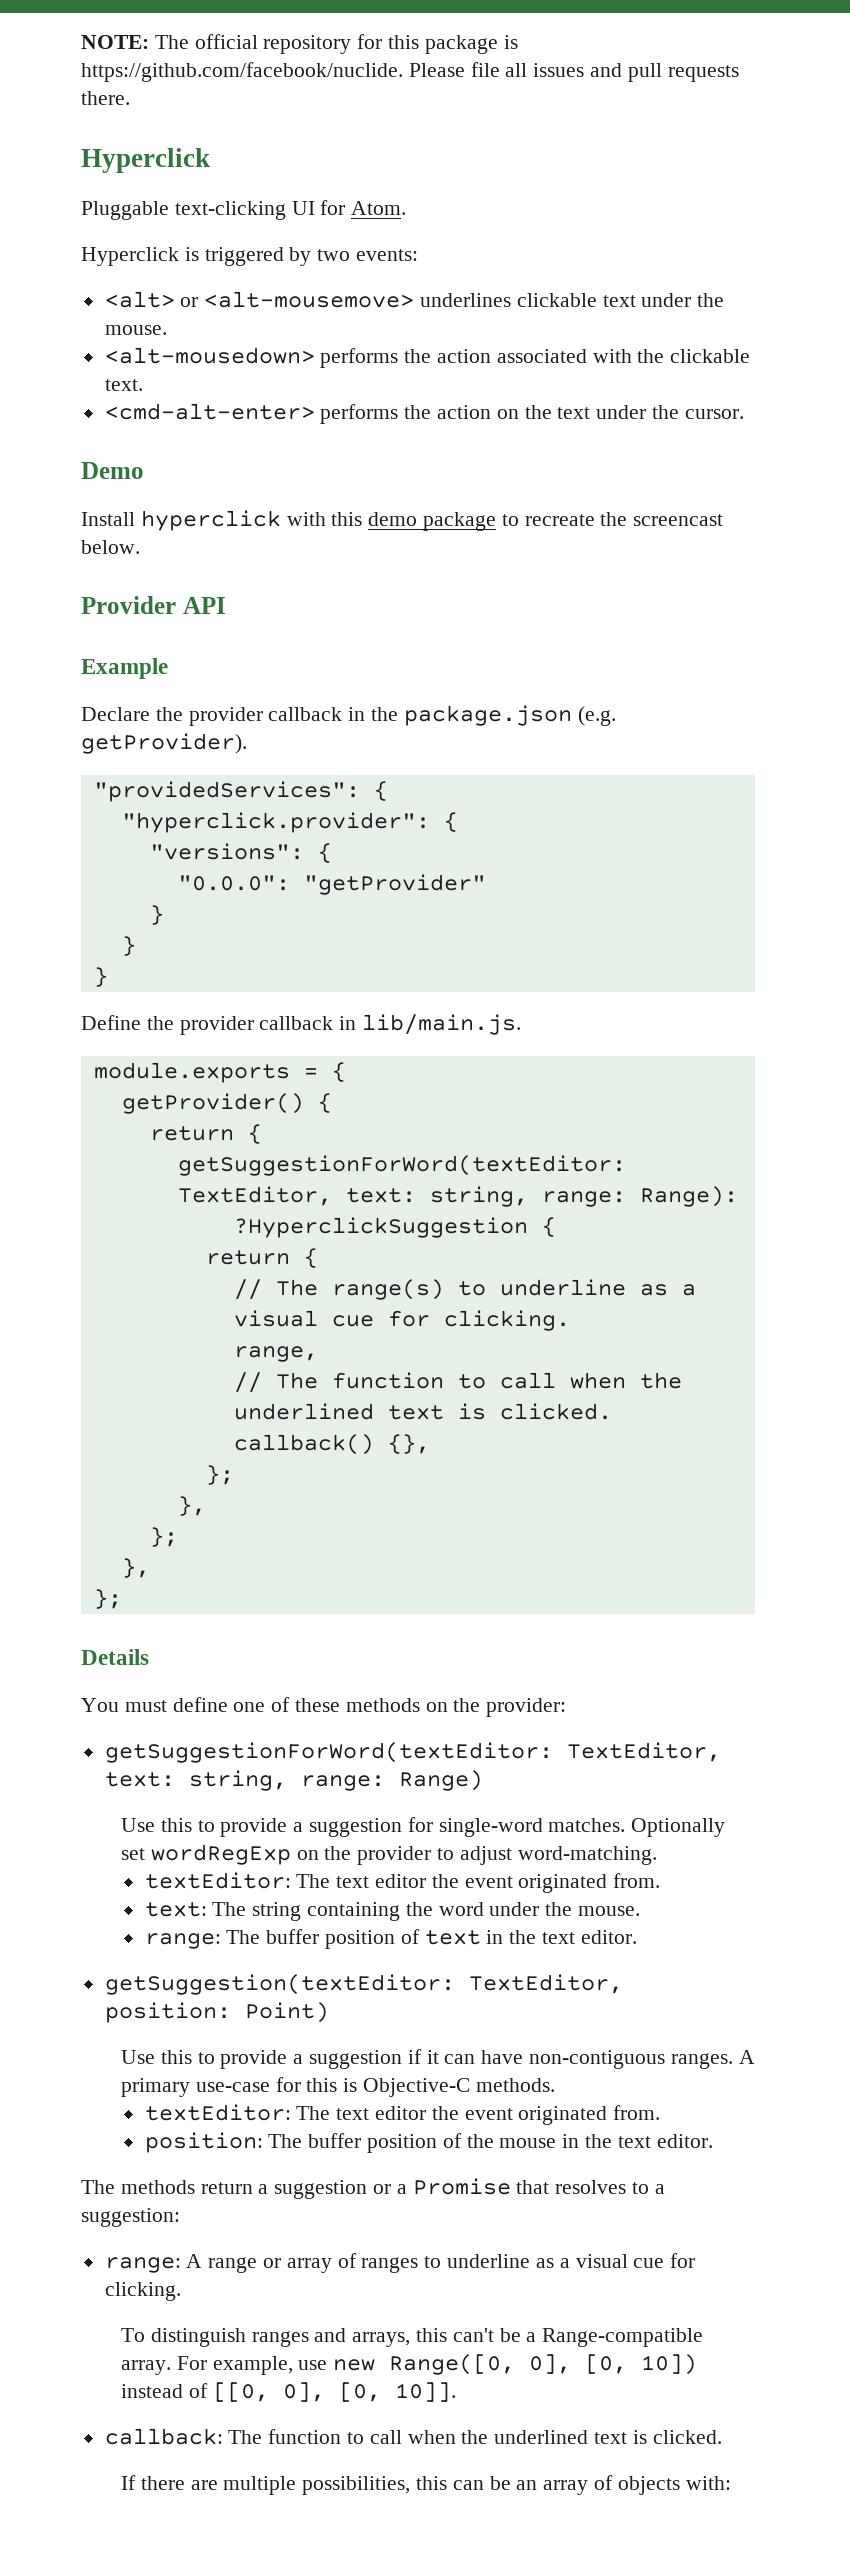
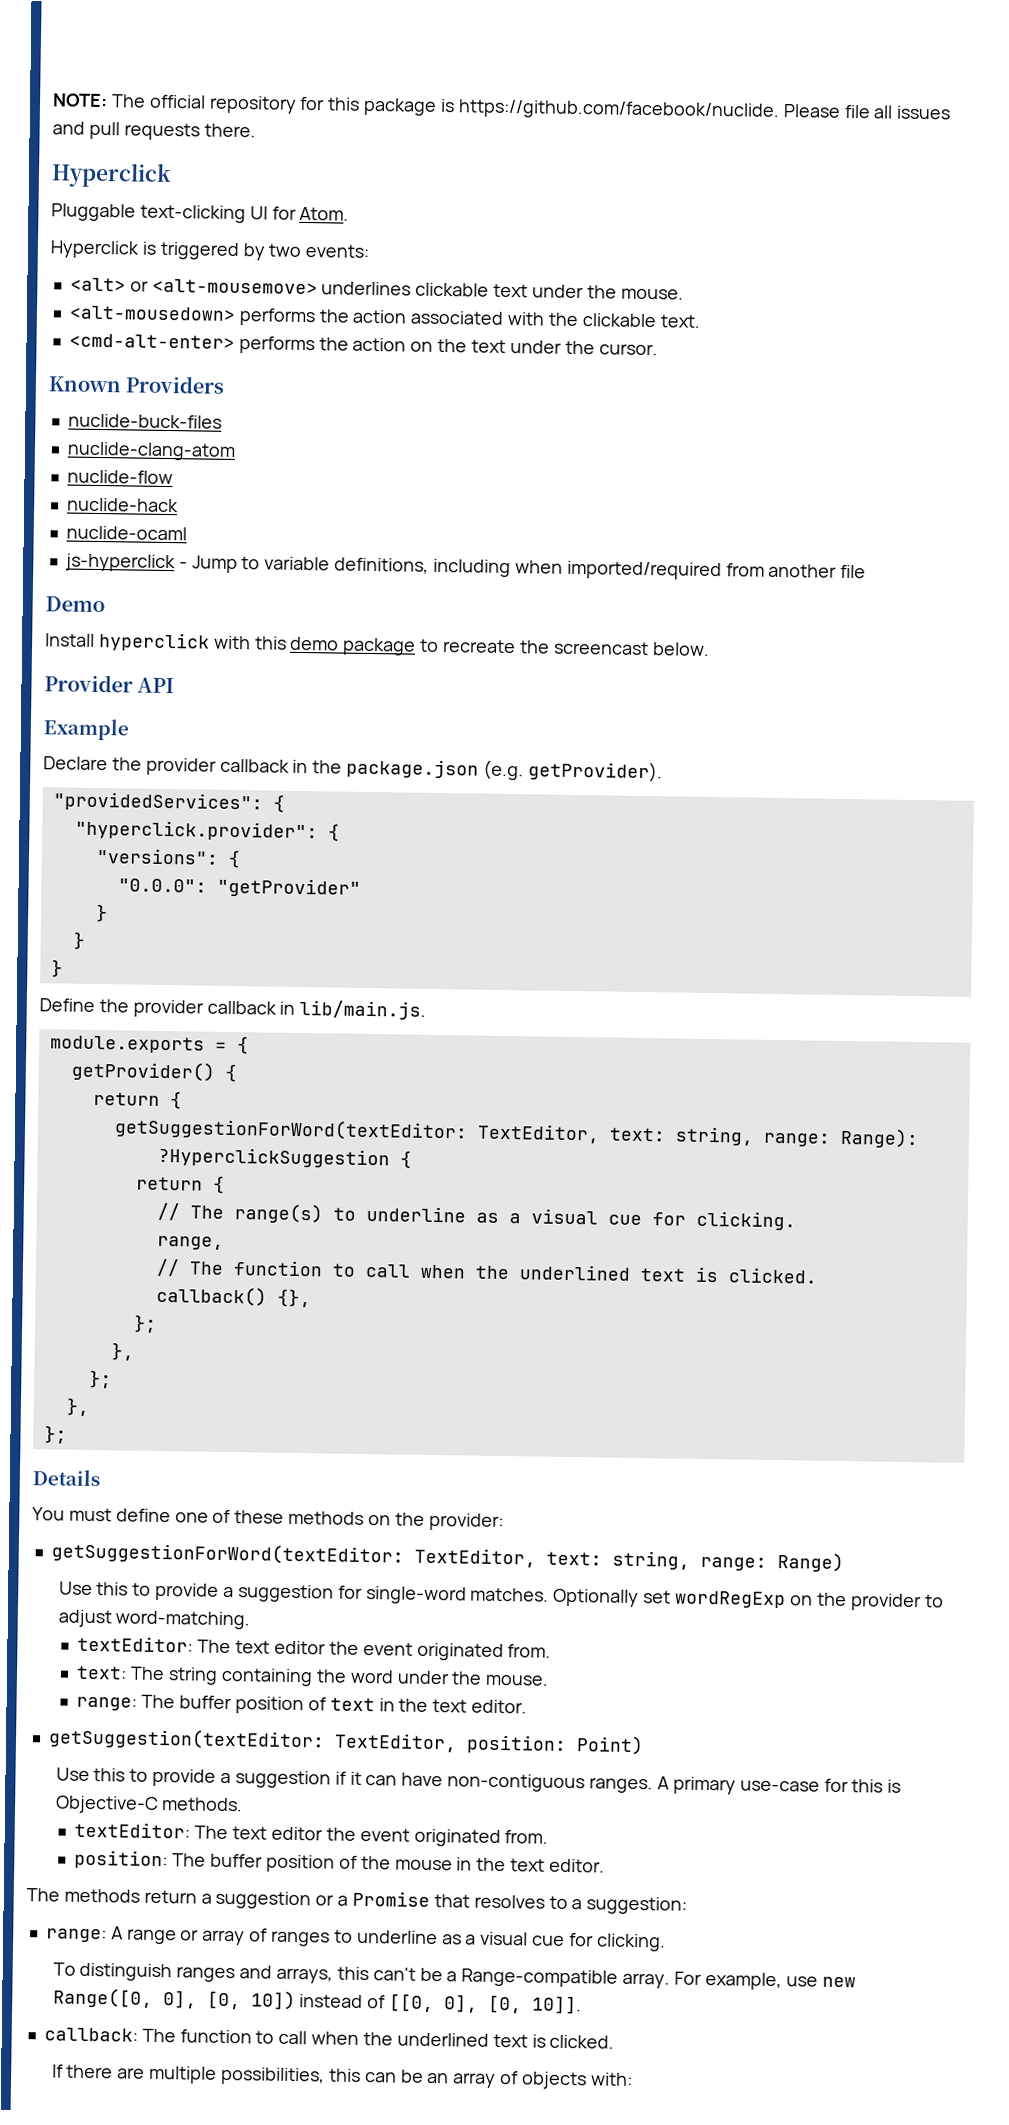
+ Known Providers
+ nuclide-buck-files
+ nuclide-clang-atom
+ nuclide-flow
+ nuclide-hack
+ nuclide-ocaml
+ js-hyperclick - Jump to variable definitions, including when imported/required from another file

